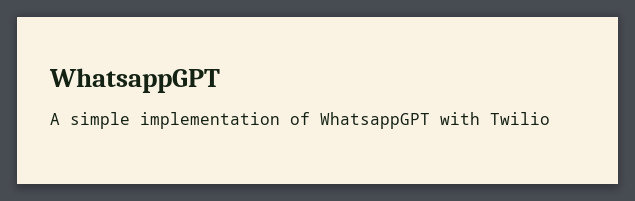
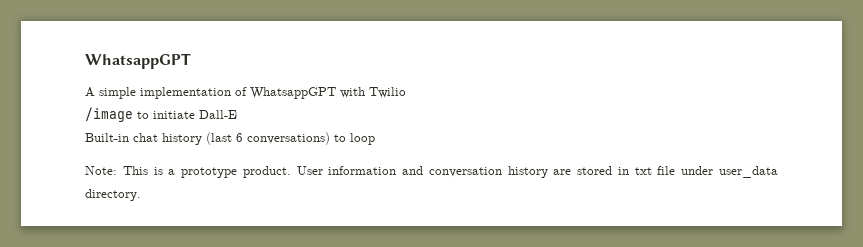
+ /image to initiate Dall-E
+ Built-in chat history (last 6 conversations) to loop
+ Note: This is a prototype product. User information and conversation history are stored in txt file under user_data directory.

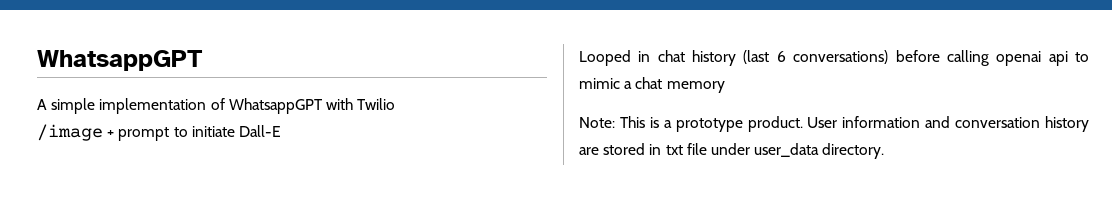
- /image to initiate Dall-E
+ /image + prompt to initiate Dall-E
- Built-in chat history (last 6 conversations) to loop
+ Looped in chat history (last 6 conversations) before calling openai api to mimic a chat memory

